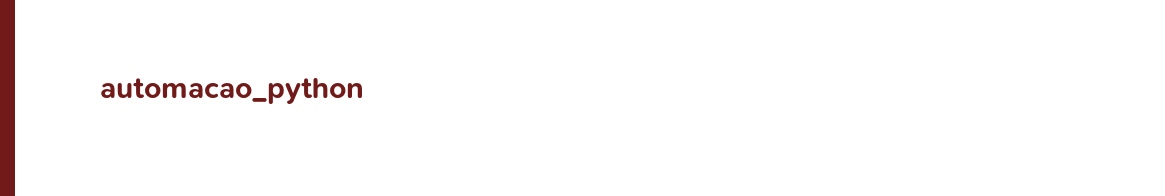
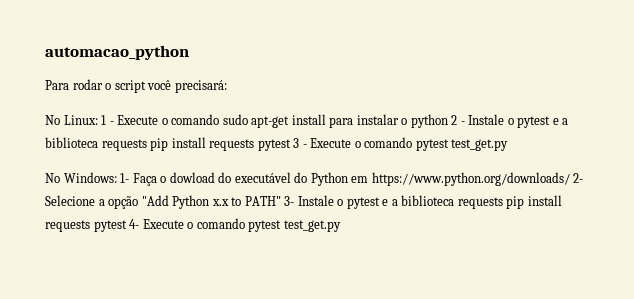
+ Para rodar o script você precisará:
+ No Linux: 1 - Execute o comando sudo apt-get install para instalar o python 2 - Instale o pytest e a biblioteca requests pip install requests pytest 3 - Execute o comando pytest test_get.py
+ No Windows: 1- Faça o dowload do executável do Python em https://www.python.org/downloads/ 2- Selecione a opção "Add Python x.x to PATH" 3- Instale o pytest e a biblioteca requests pip install requests pytest 4- Execute o comando pytest test_get.py

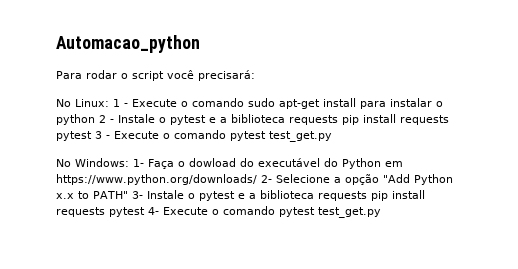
- automacao_python
+ Automacao_python

